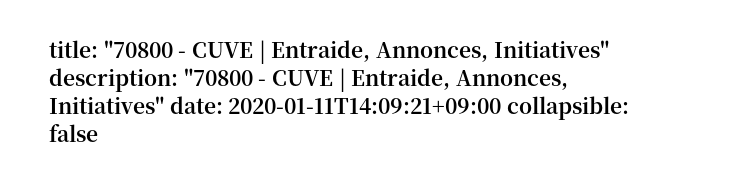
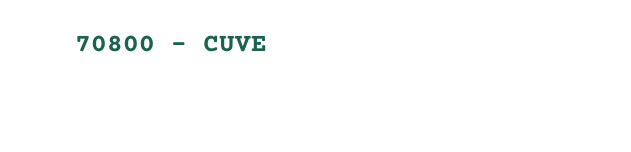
- title: "70800 - CUVE | Entraide, Annonces, Initiatives" description: "70800 - CUVE | Entraide, Annonces, Initiatives" date: 2020-01-11T14:09:21+09:00 collapsible: false
+ 70800 - CUVE

